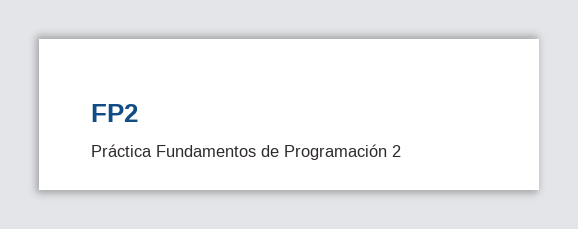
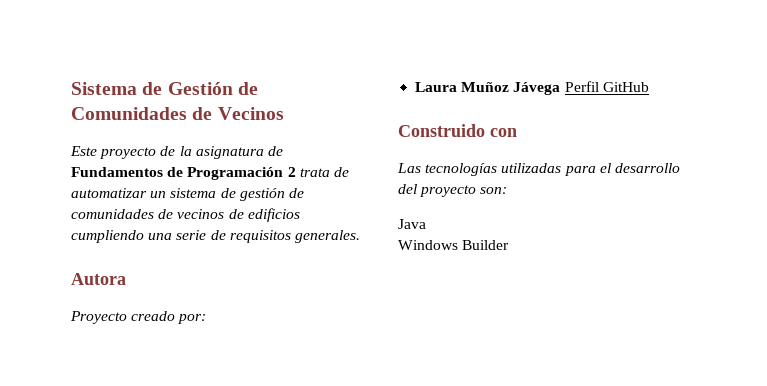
- FP2
- Práctica Fundamentos de Programación 2
+ Sistema de Gestión de Comunidades de Vecinos
+ Este proyecto de la asignatura de Fundamentos de Programación 2 trata de automatizar un sistema de gestión de comunidades de vecinos de edificios cumpliendo una serie de requisitos generales.
+ Autora
+ Proyecto creado por:
+ Laura Muñoz Jávega Perfil GitHub
+ Construido con
+ Las tecnologías utilizadas para el desarrollo del proyecto son:
+ Java
+ Windows Builder

